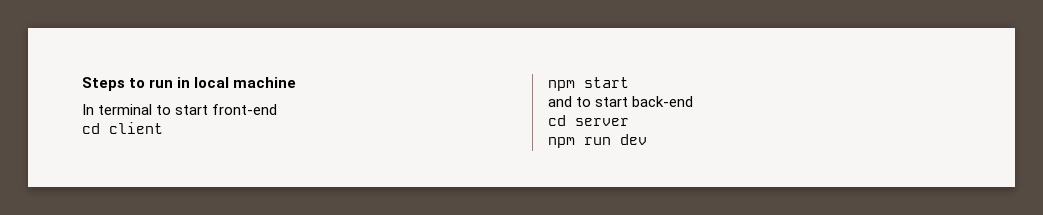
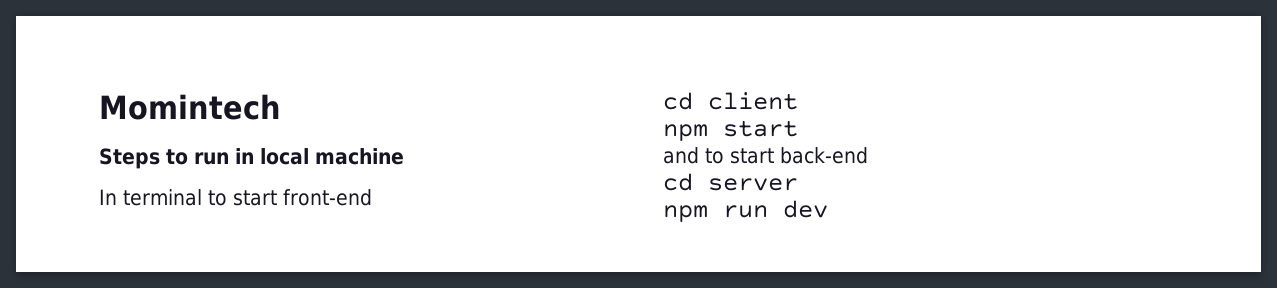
+ Momintech

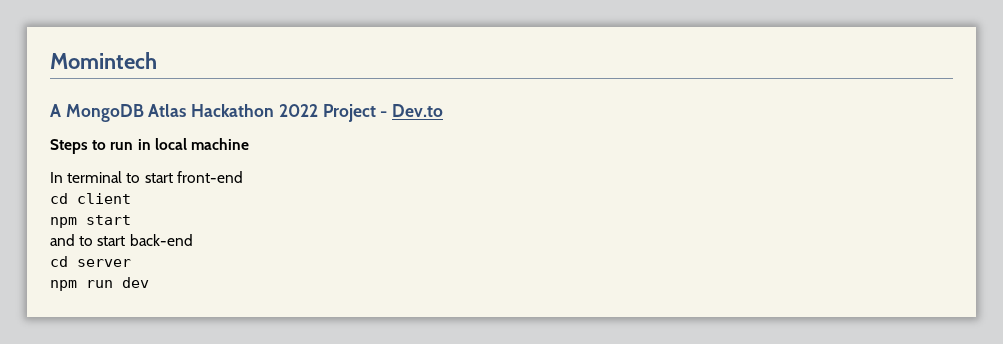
+ A MongoDB Atlas Hackathon 2022 Project - Dev.to

